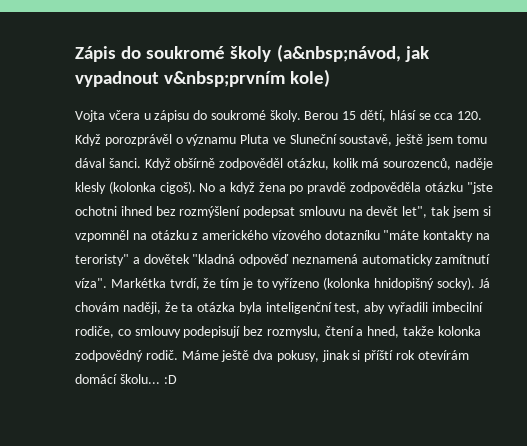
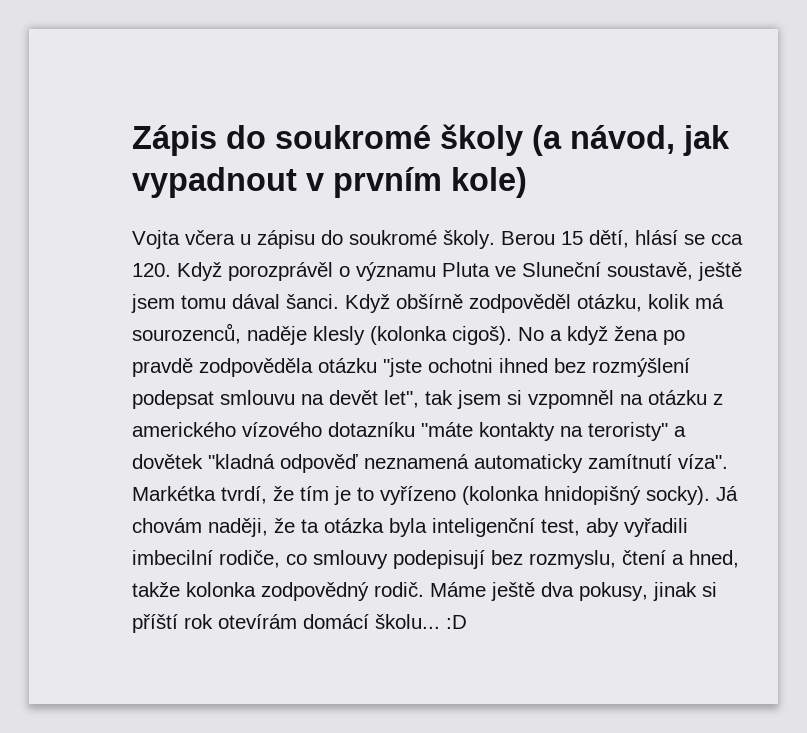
- Zápis do soukromé školy (a&nbsp;návod, jak vypadnout v&nbsp;prvním kole)
+ Zápis do soukromé školy (a návod, jak vypadnout v prvním kole)

